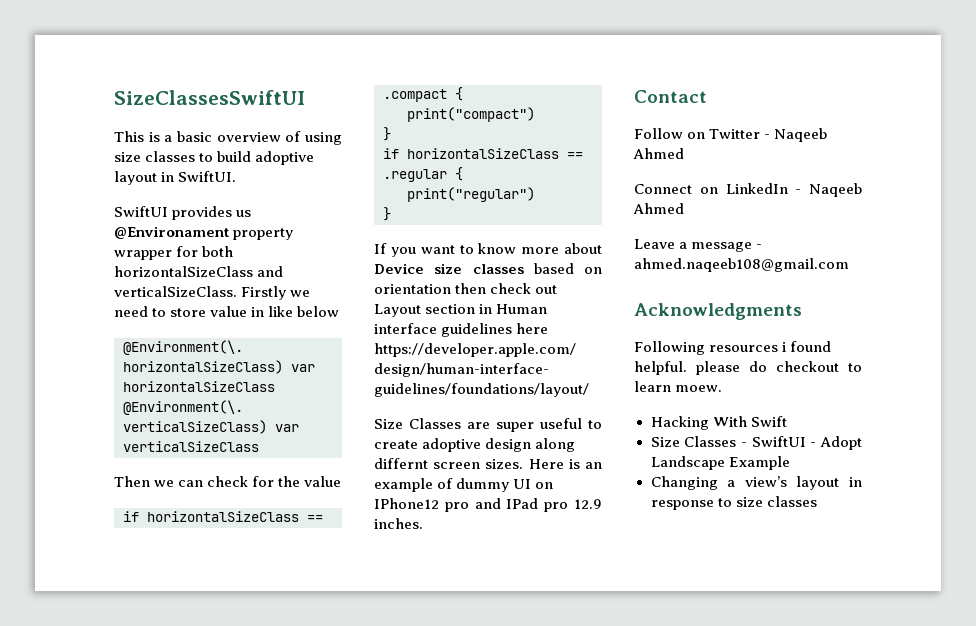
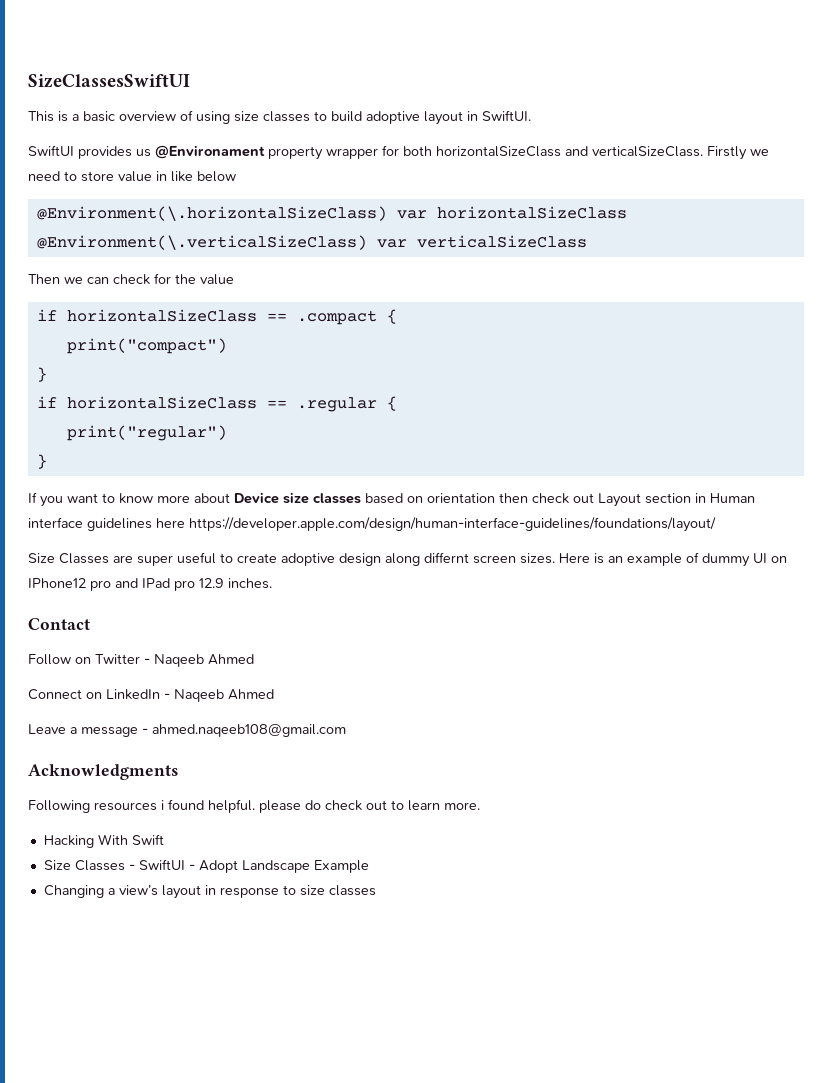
- Following resources i found helpful. please do checkout to learn moew.
+ Following resources i found helpful. please do check out to learn more.

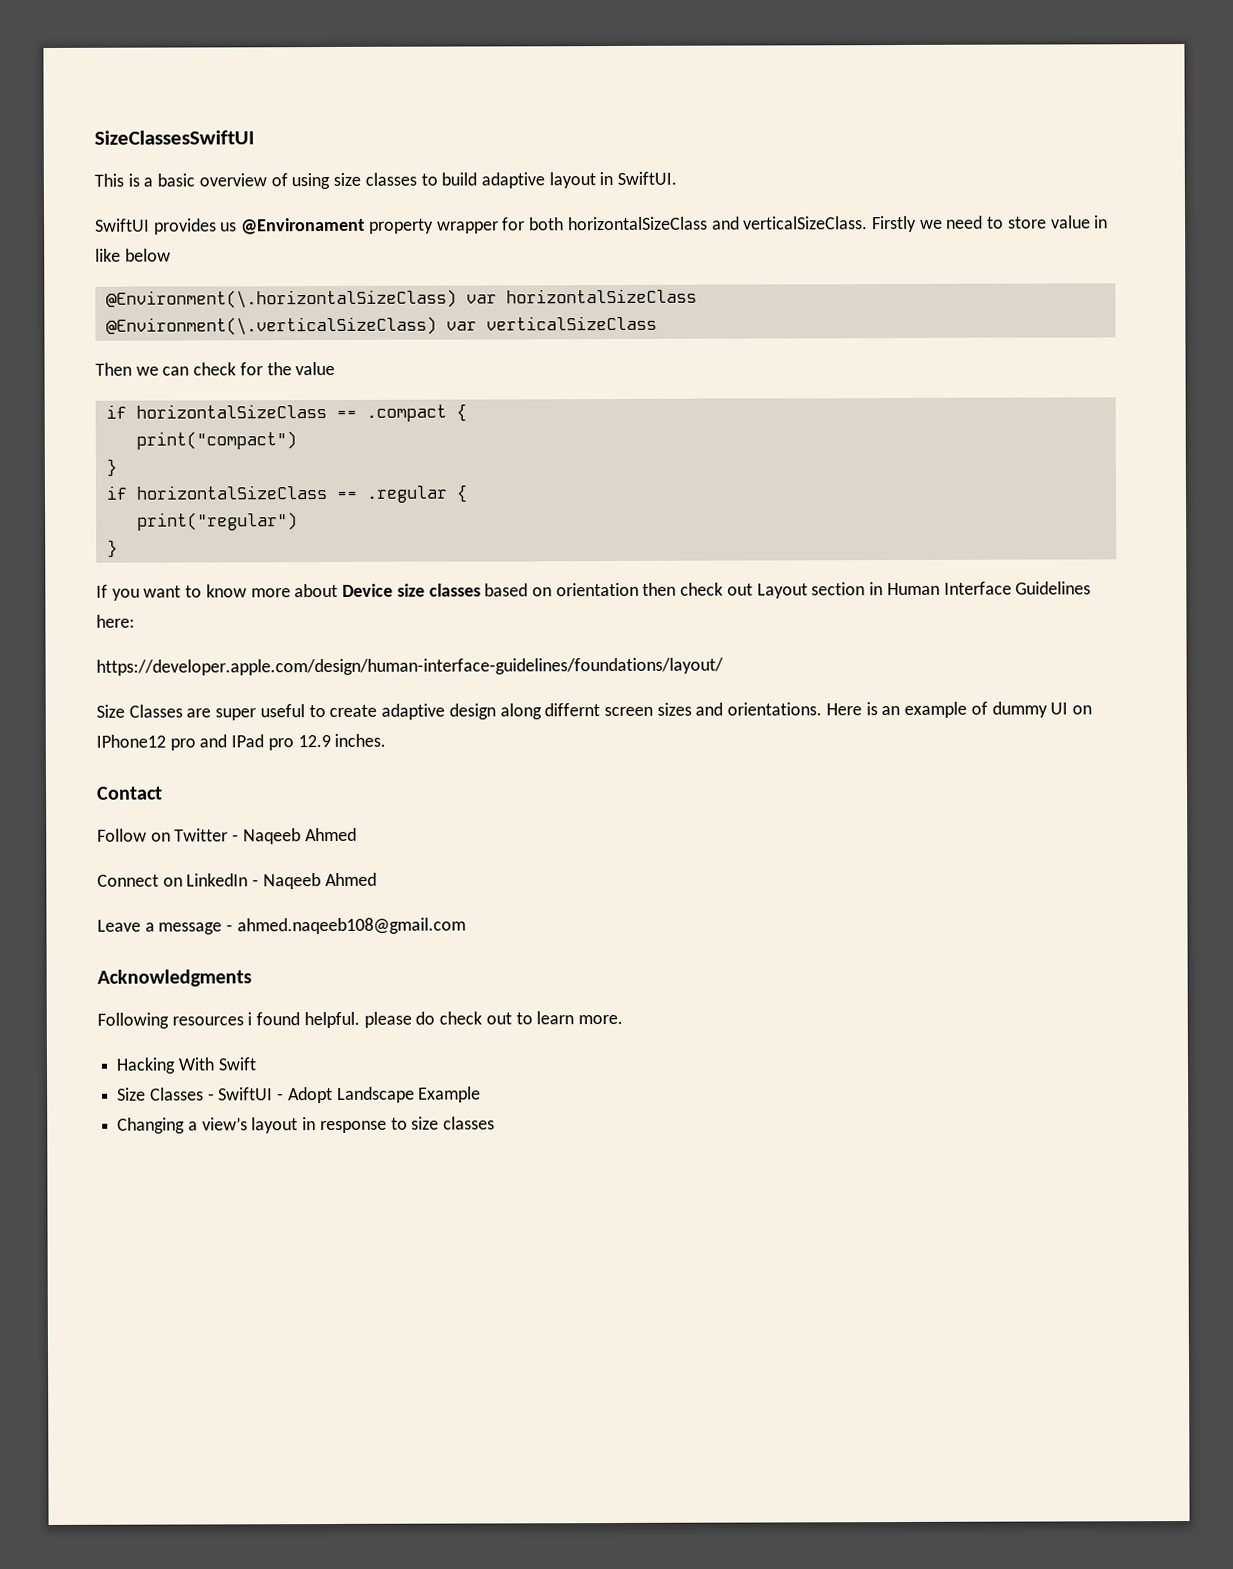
- This is a basic overview of using size classes to build adoptive layout in SwiftUI.
+ This is a basic overview of using size classes to build adaptive layout in SwiftUI.
- If you want to know more about Device size classes based on orientation then check out Layout section in Human interface guidelines here https://developer.apple.com/design/human-interface-guidelines/foundations/layout/
+ If you want to know more about Device size classes based on orientation then check out Layout section in Human Interface Guidelines here:
+ https://developer.apple.com/design/human-interface-guidelines/foundations/layout/
- Size Classes are super useful to create adoptive design along differnt screen sizes.
+ Size Classes are super useful to create adaptive design along differnt screen sizes and orientations.

